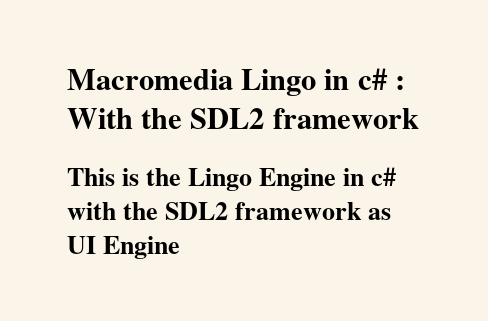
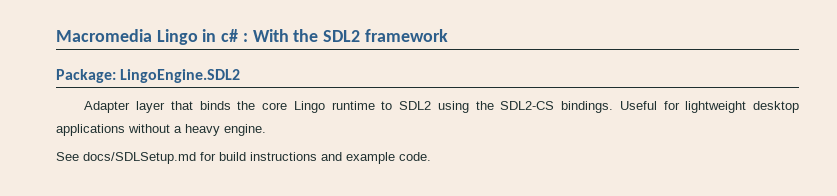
- This is the Lingo Engine in c# with the SDL2 framework as UI Engine
+ Package: LingoEngine.SDL2
+ Adapter layer that binds the core Lingo runtime to SDL2 using the SDL2-CS bindings. Useful for lightweight desktop applications without a heavy engine.
+ See docs/SDLSetup.md for build instructions and example code.

